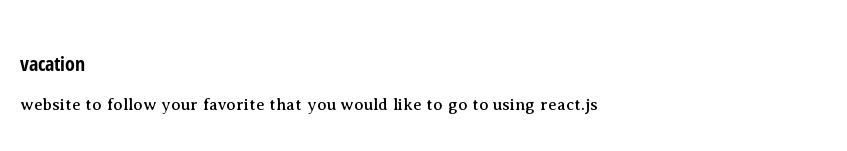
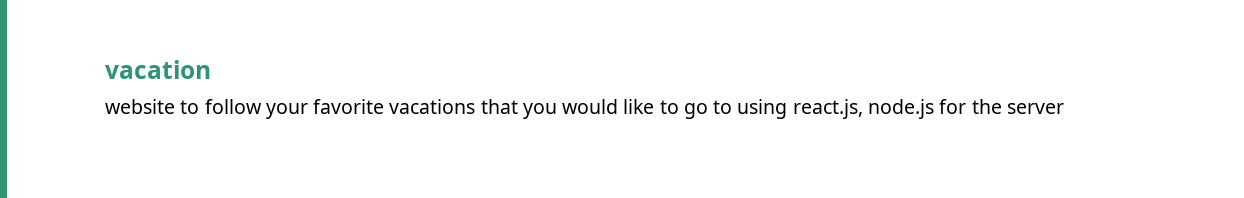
- website to follow your favorite that you would like to go to using react.js
+ website to follow your favorite vacations that you would like to go to using react.js, node.js for the server

